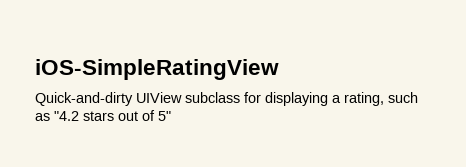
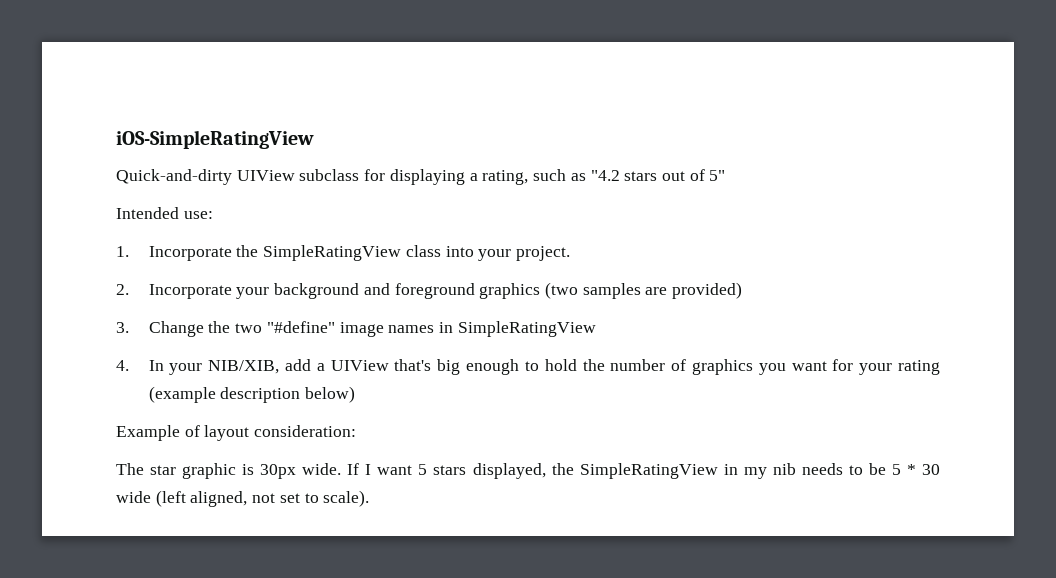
+ Intended use:
+ 1. Incorporate the SimpleRatingView class into your project.
+ 2. Incorporate your background and foreground graphics (two samples are provided)
+ 3. Change the two "#define" image names in SimpleRatingView
+ 4. In your NIB/XIB, add a UIView that's big enough to hold the number of graphics you want for your rating (example description below)
+ Example of layout consideration:
+ The star graphic is 30px wide. If I want 5 stars displayed, the SimpleRatingView in my nib needs to be 5 * 30 wide (left aligned, not set to scale).

